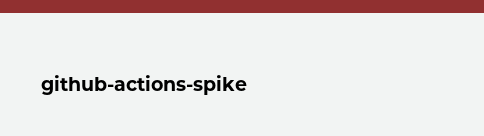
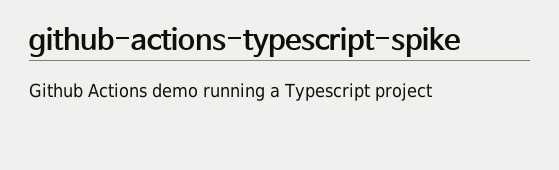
- github-actions-spike
+ github-actions-typescript-spike
+ Github Actions demo running a Typescript project

